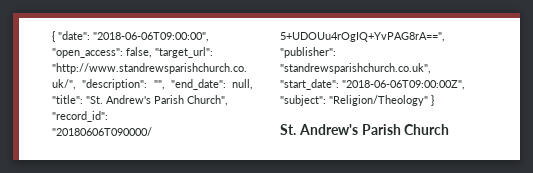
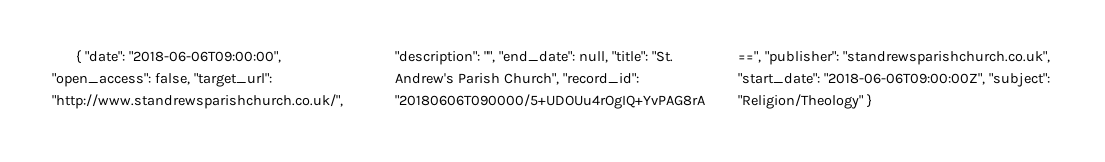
- St. Andrew's Parish Church

